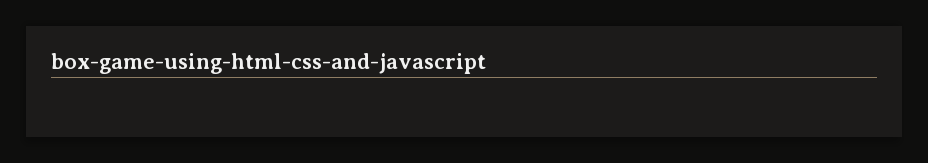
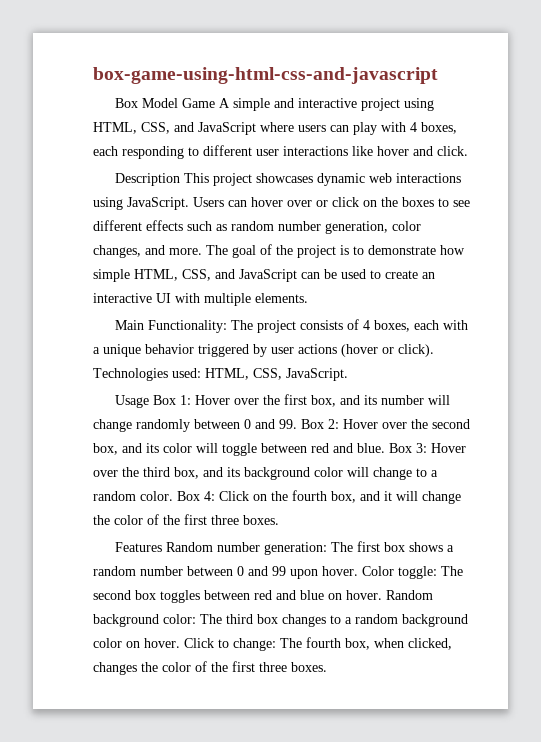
+ Box Model Game A simple and interactive project using HTML, CSS, and JavaScript where users can play with 4 boxes, each responding to different user interactions like hover and click.
+ Description This project showcases dynamic web interactions using JavaScript. Users can hover over or click on the boxes to see different effects such as random number generation, color changes, and more. The goal of the project is to demonstrate how simple HTML, CSS, and JavaScript can be used to create an interactive UI with multiple elements.
+ Main Functionality: The project consists of 4 boxes, each with a unique behavior triggered by user actions (hover or click). Technologies used: HTML, CSS, JavaScript.
+ Usage Box 1: Hover over the first box, and its number will change randomly between 0 and 99. Box 2: Hover over the second box, and its color will toggle between red and blue. Box 3: Hover over the third box, and its background color will change to a random color. Box 4: Click on the fourth box, and it will change the color of the first three boxes.
+ Features Random number generation: The first box shows a random number between 0 and 99 upon hover. Color toggle: The second box toggles between red and blue on hover. Random background color: The third box changes to a random background color on hover. Click to change: The fourth box, when clicked, changes the color of the first three boxes.

